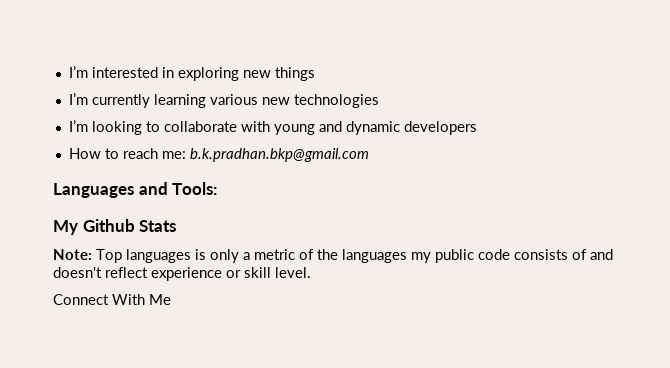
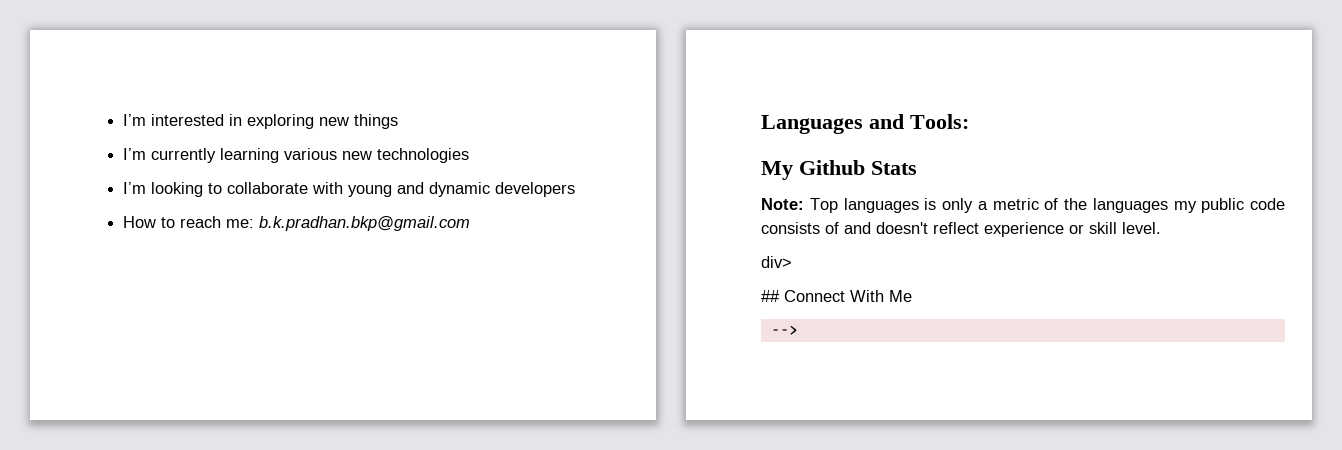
- Connect With Me
+ div>
+ ## Connect With Me
+ -->

